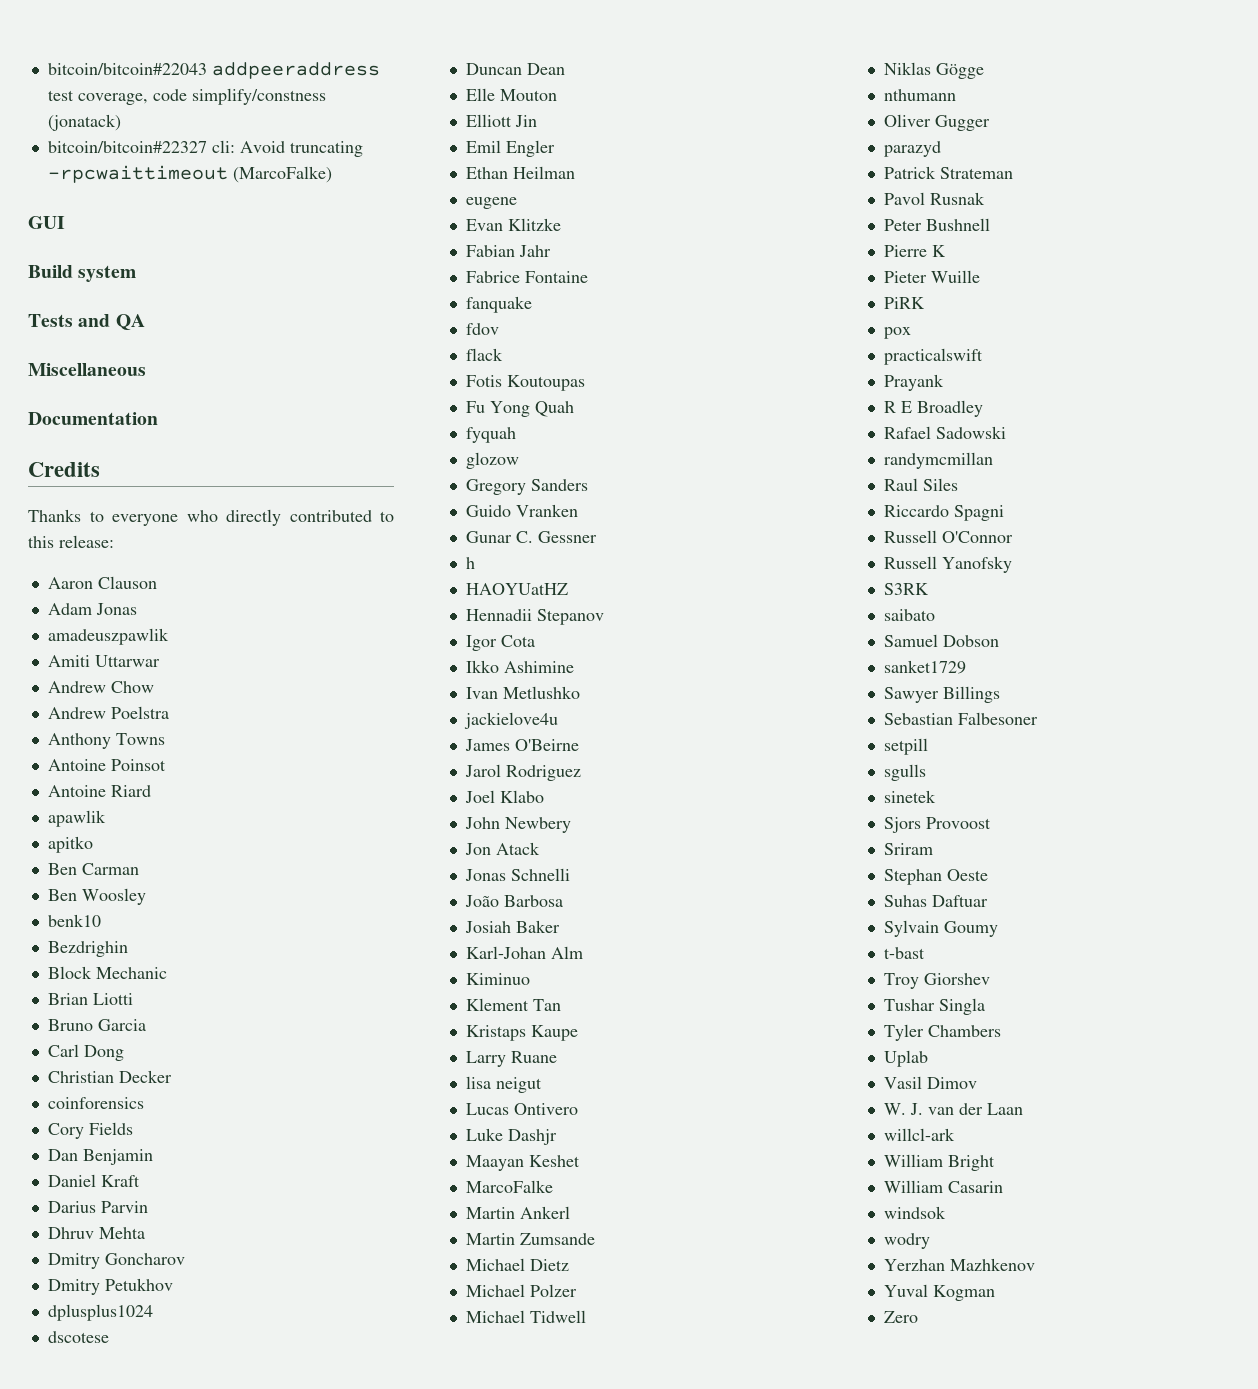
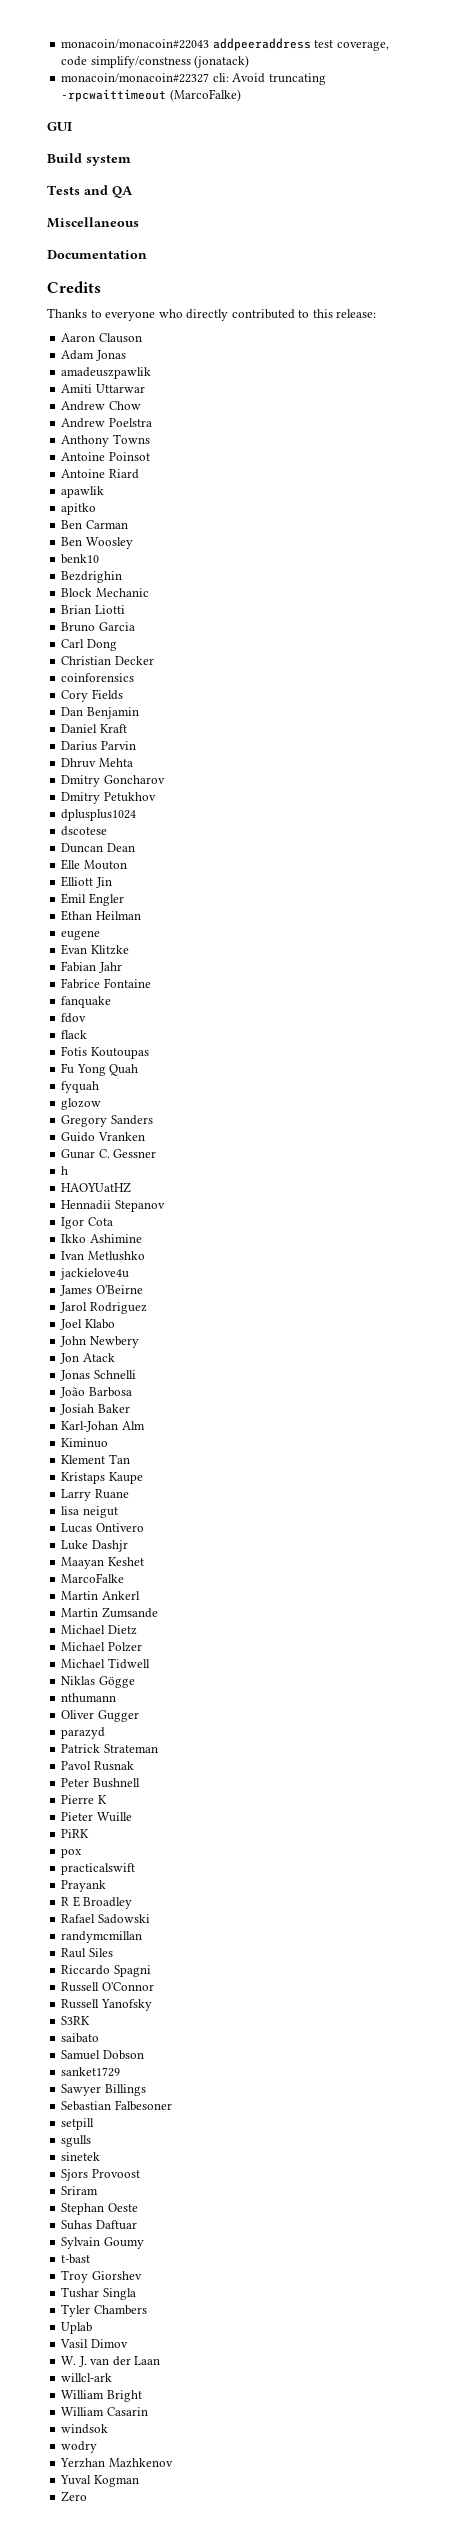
- bitcoin/bitcoin#22043 addpeeraddress test coverage, code simplify/constness (jonatack)
+ monacoin/monacoin#22043 addpeeraddress test coverage, code simplify/constness (jonatack)
- bitcoin/bitcoin#22327 cli: Avoid truncating -rpcwaittimeout (MarcoFalke)
+ monacoin/monacoin#22327 cli: Avoid truncating -rpcwaittimeout (MarcoFalke)

